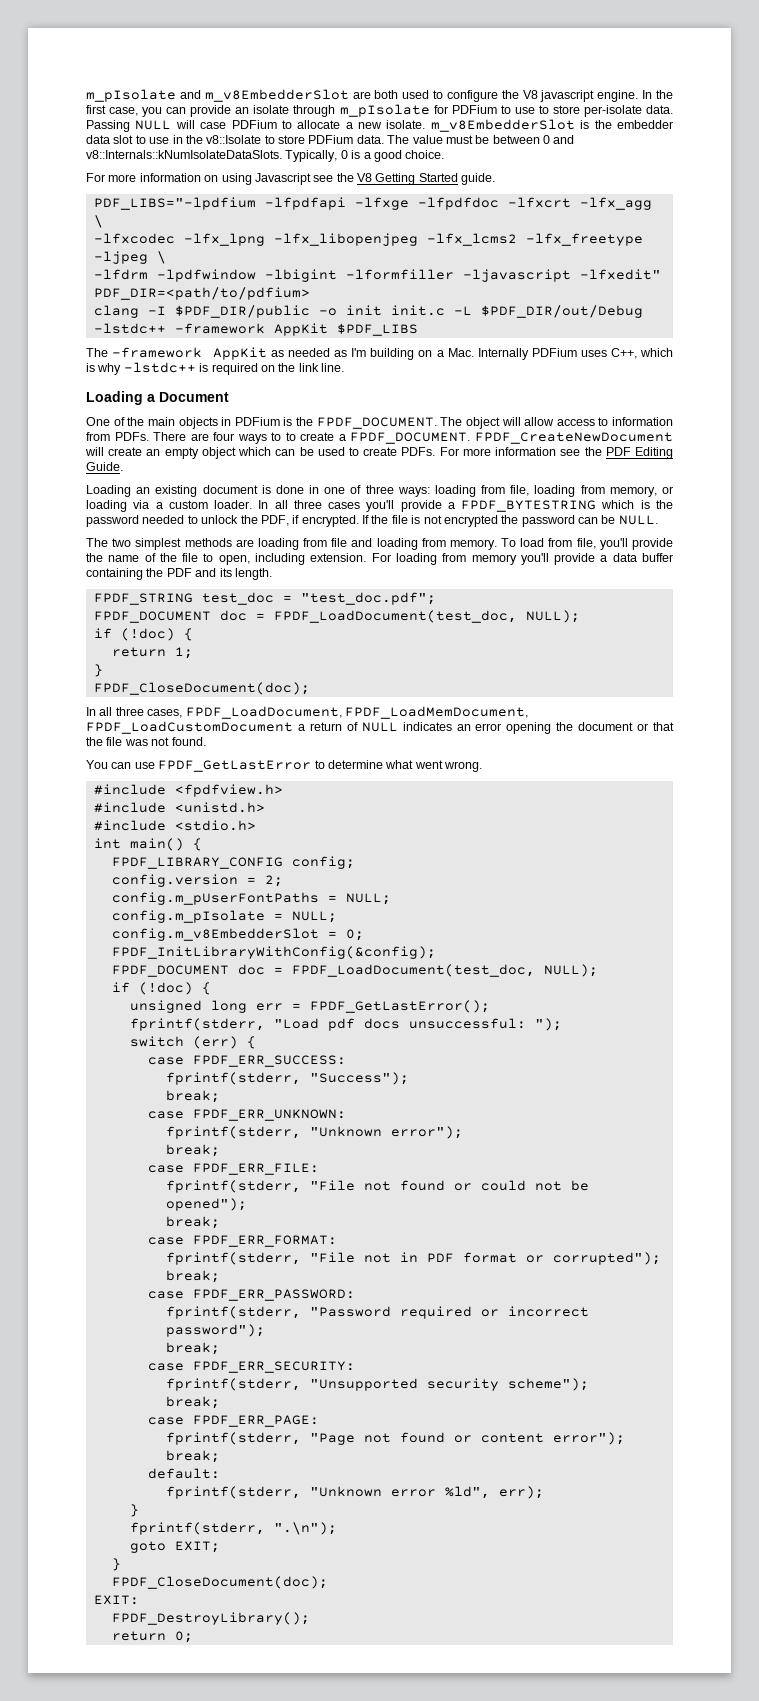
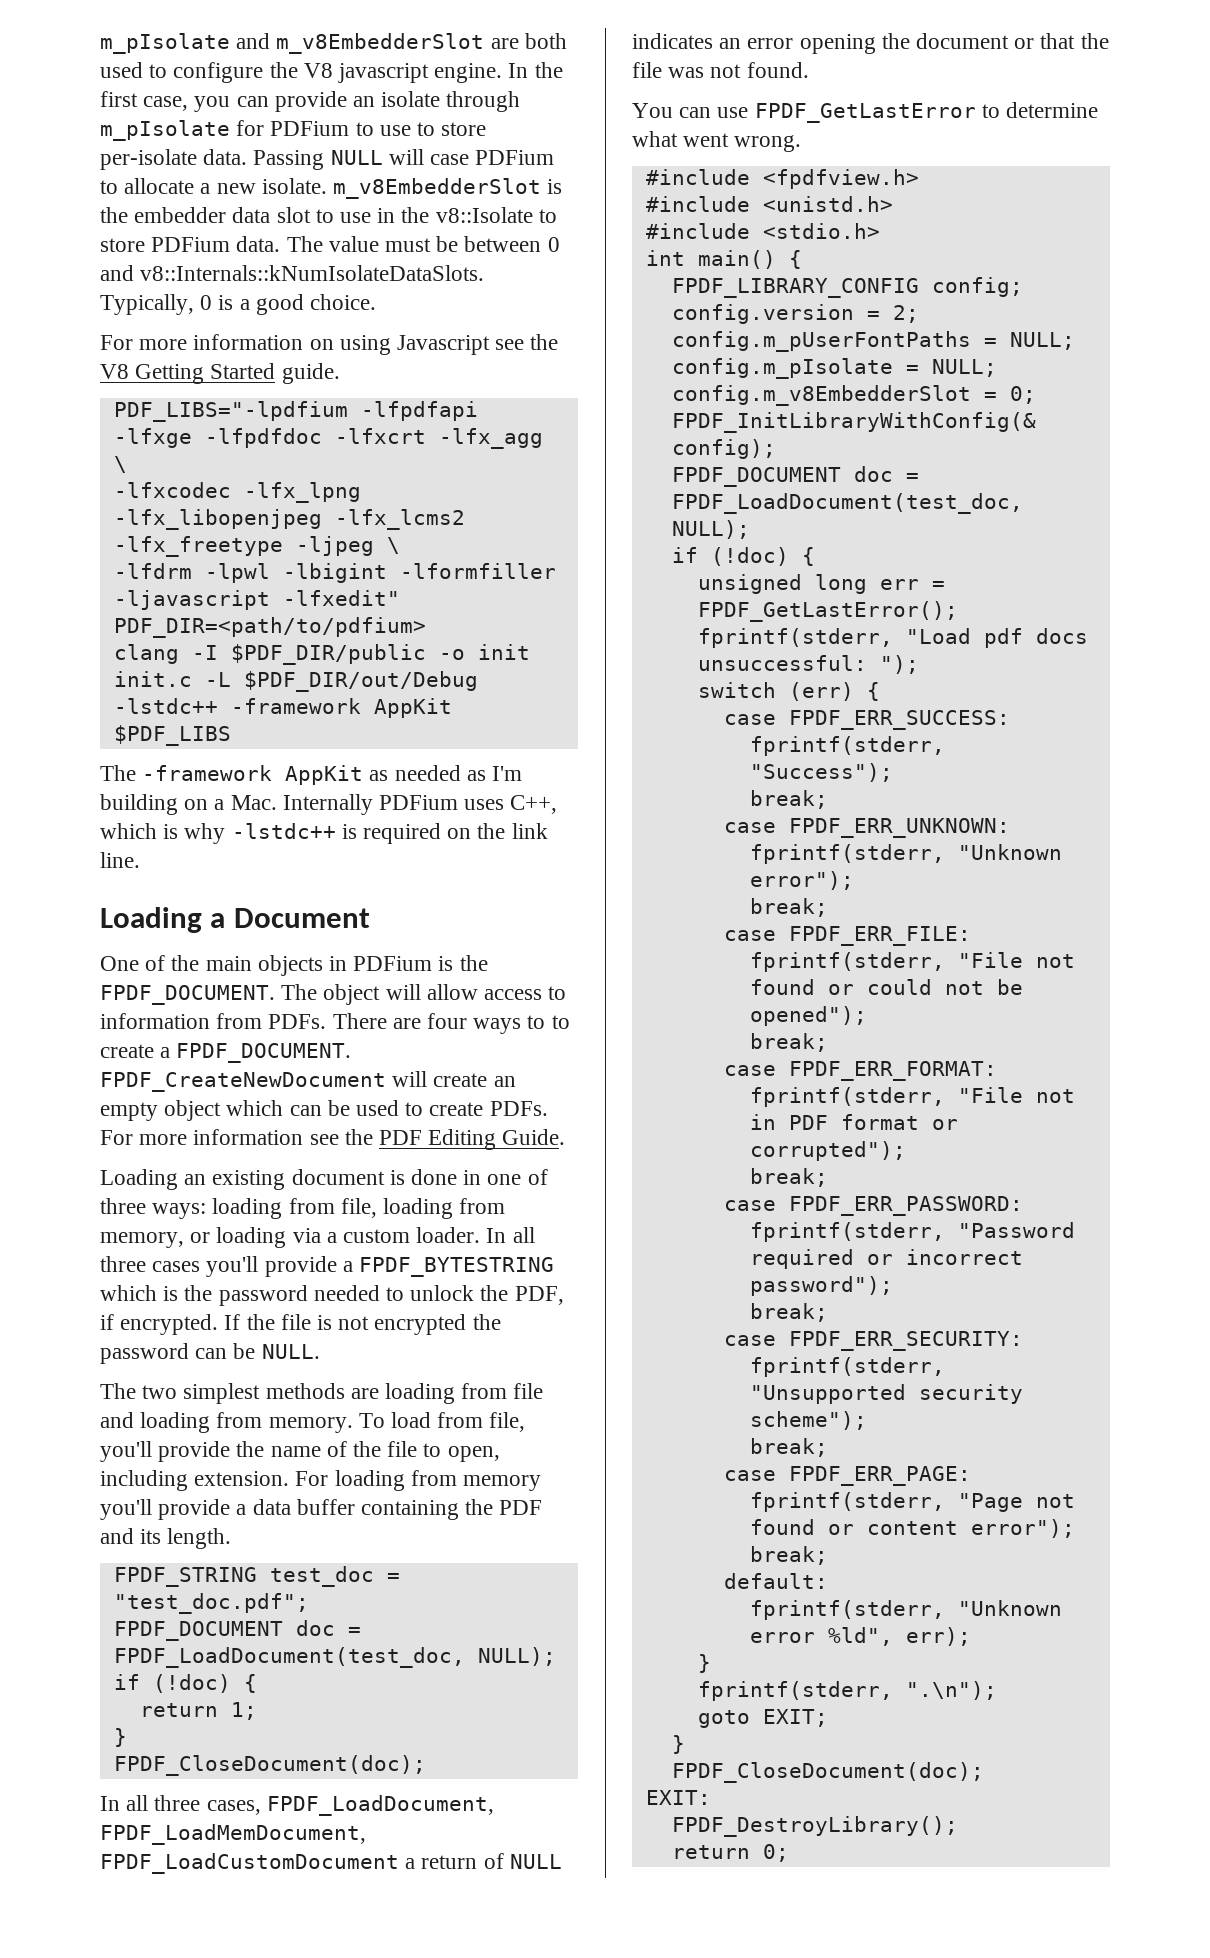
- -lfdrm -lpdfwindow -lbigint -lformfiller -ljavascript -lfxedit"
+ -lfdrm -lpwl -lbigint -lformfiller -ljavascript -lfxedit"

